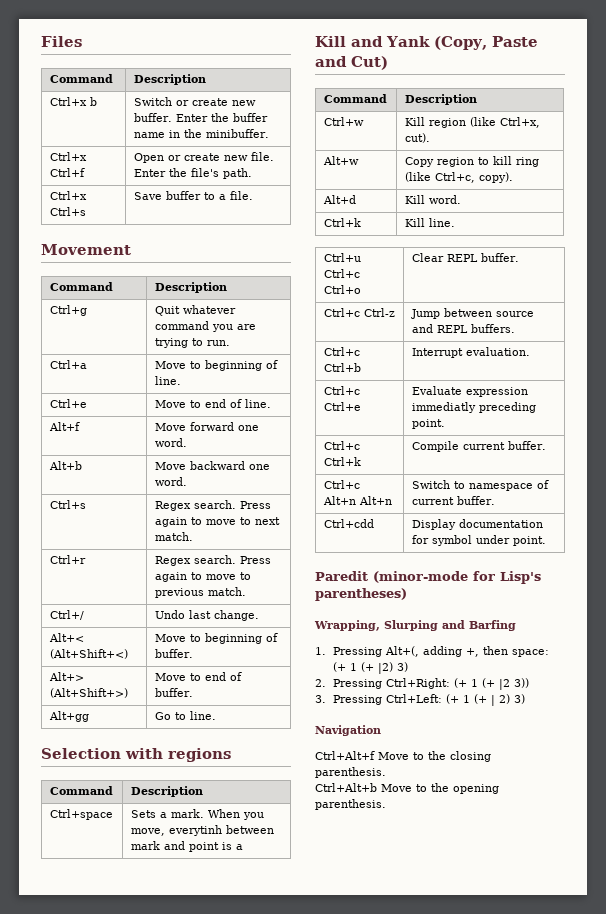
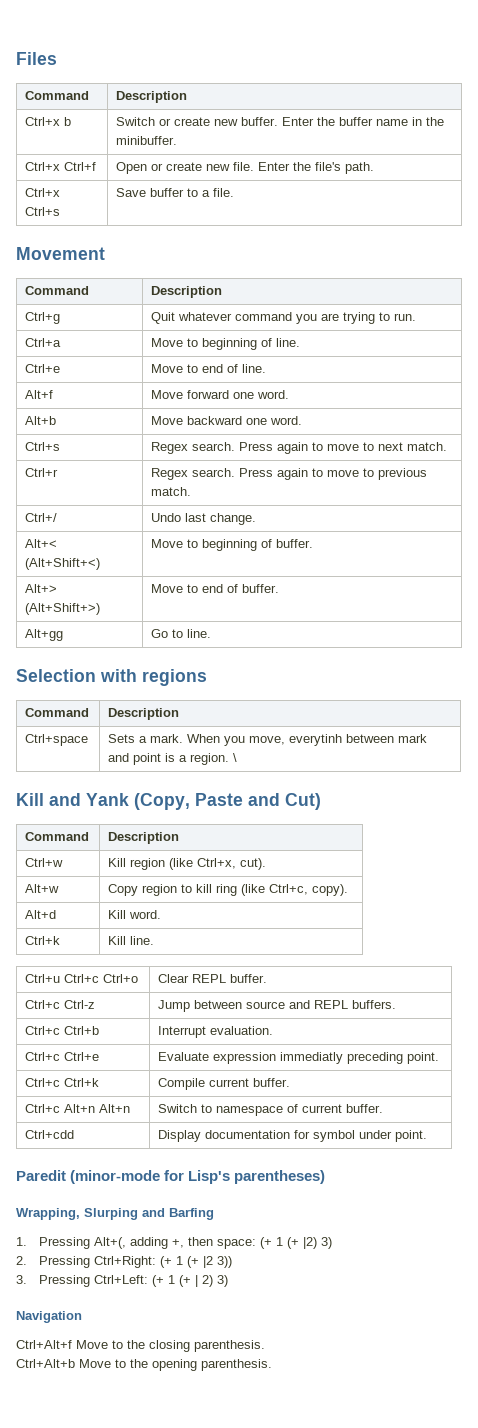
- Ctrl+space | Sets a mark. When you move, everytinh between mark and point is a
+ Ctrl+space | Sets a mark. When you move, everytinh between mark and point is a region. \

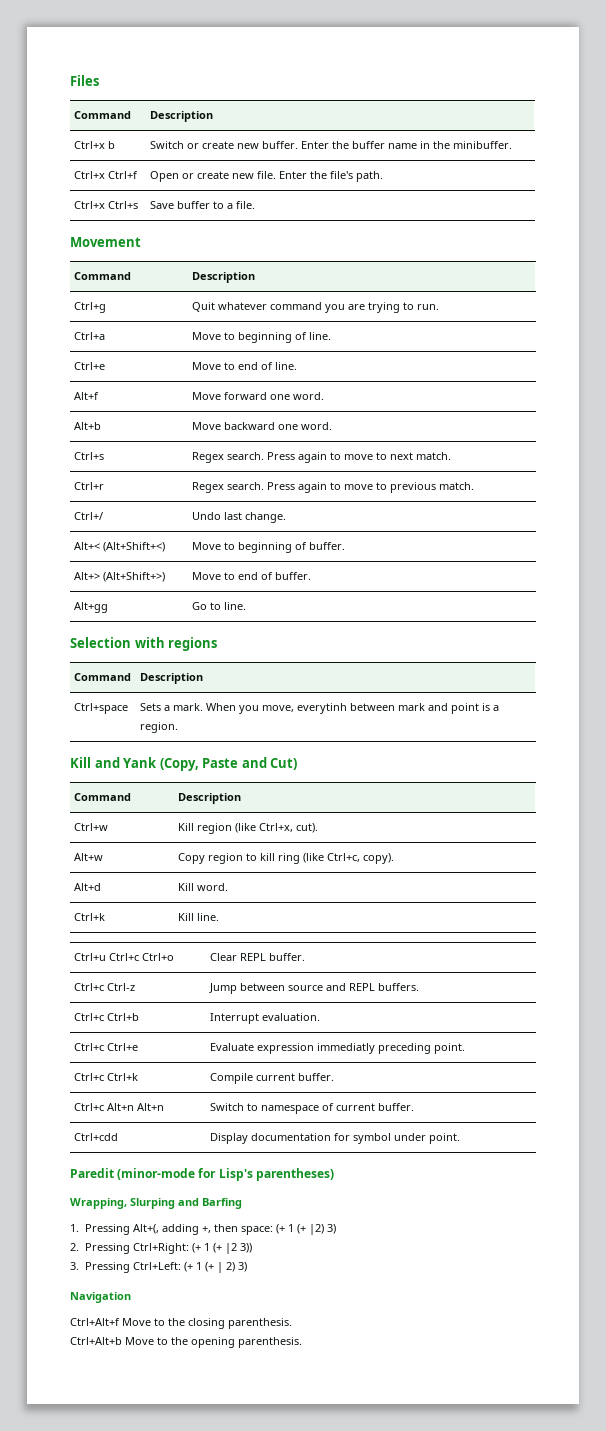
- Ctrl+space | Sets a mark. When you move, everytinh between mark and point is a region. \
+ Ctrl+space | Sets a mark. When you move, everytinh between mark and point is a region.

